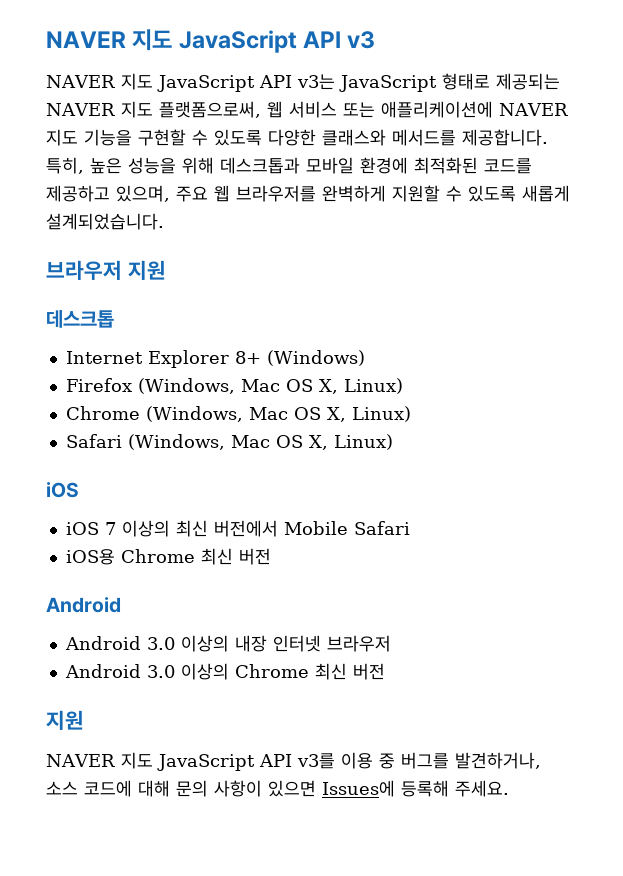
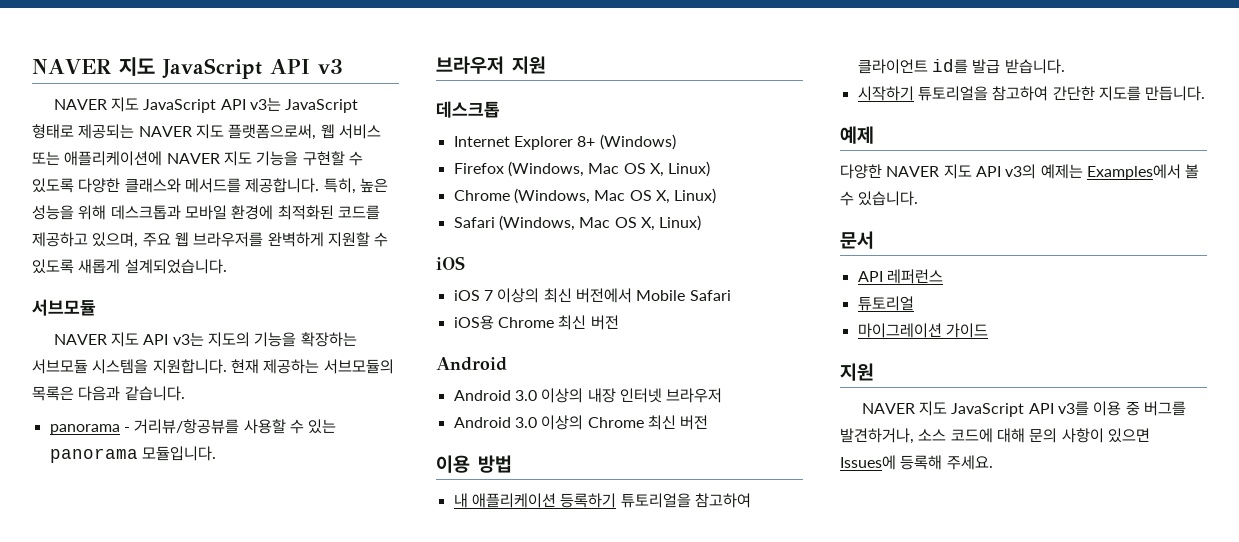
  특히, 높은 성능을 위해 데스크톱과 모바일 환경에 최적화된 코드를 제공하고 있으며, 주요 웹 브라우저를 완벽하게 지원할 수 있도록 새롭게 설계되었습니다.
+ 서브모듈
+ NAVER 지도 API v3는 지도의 기능을 확장하는 서브모듈 시스템을 지원합니다. 현재 제공하는 서브모듈의 목록은 다음과 같습니다.
+ panorama - 거리뷰/항공뷰를 사용할 수 있는 panorama 모듈입니다.
+ 이용 방법
+ 내 애플리케이션 등록하기 튜토리얼을 참고하여 클라이언트 id를 발급 받습니다.
+ 시작하기 튜토리얼을 참고하여 간단한 지도를 만듭니다.
+ 예제
+ 다양한 NAVER 지도 API v3의 예제는 Examples에서 볼 수 있습니다.
+ 문서
+ API 레퍼런스
+ 튜토리얼
+ 마이그레이션 가이드

